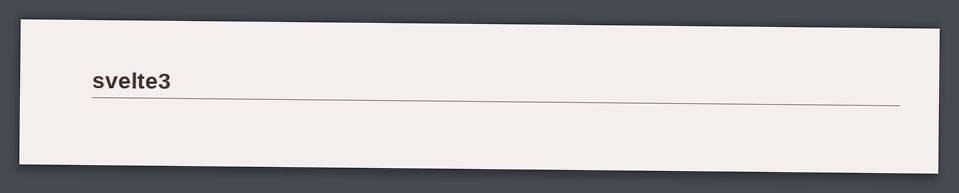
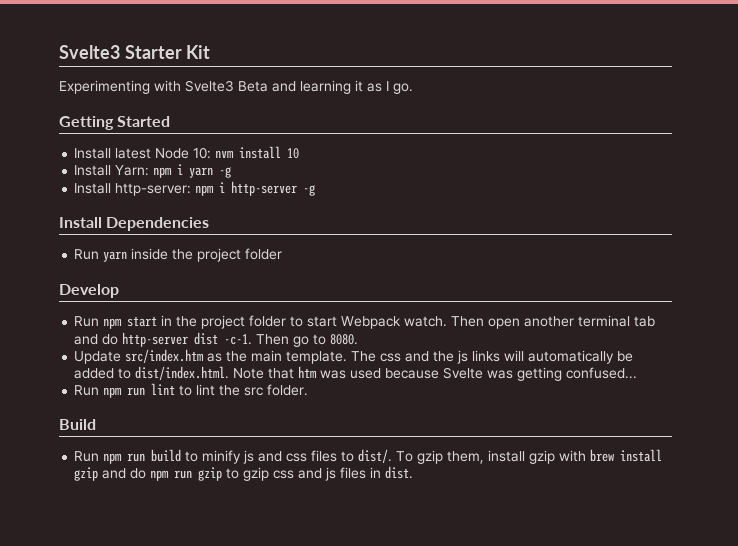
- svelte3
+ Svelte3 Starter Kit
+ Experimenting with Svelte3 Beta and learning it as I go.
+ Getting Started
+ Install latest Node 10: nvm install 10
+ Install Yarn: npm i yarn -g
+ Install http-server: npm i http-server -g
+ Install Dependencies
+ Run yarn inside the project folder
+ Develop
+ Run npm start in the project folder to start Webpack watch. Then open another terminal tab and do http-server dist -c-1. Then go to 8080.
+ Update src/index.htm as the main template. The css and the js links will automatically be added to dist/index.html. Note that htm was used because Svelte was getting confused...
+ Run npm run lint to lint the src folder.
+ Build
+ Run npm run build to minify js and css files to dist/. To gzip them, install gzip with brew install gzip and do npm run gzip to gzip css and js files in dist.

